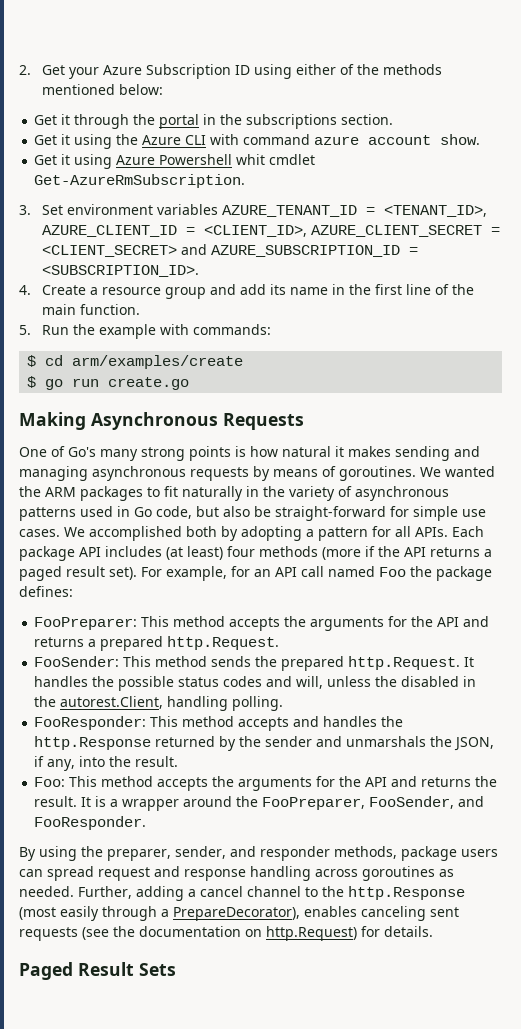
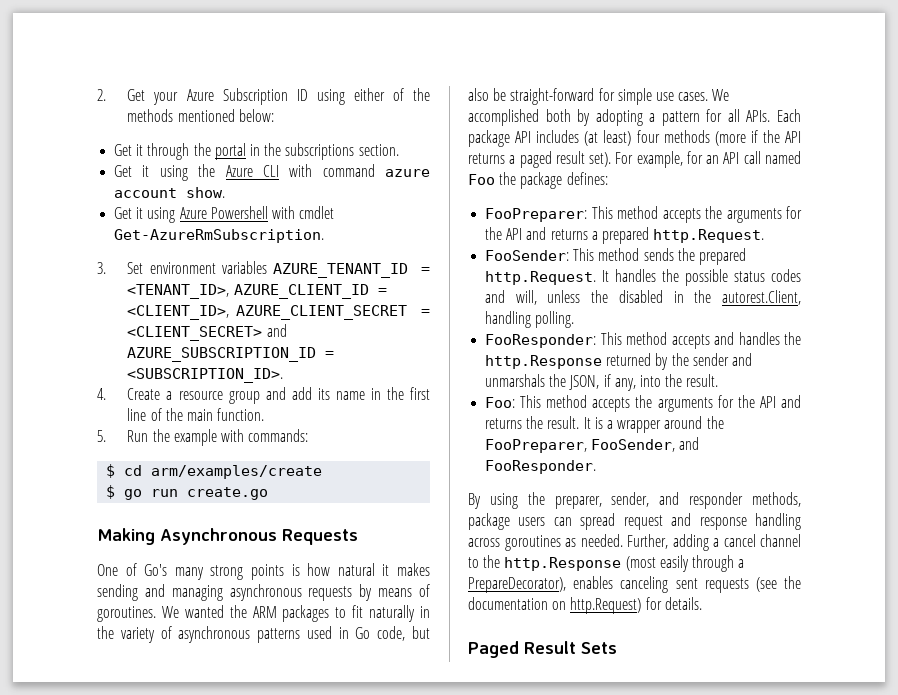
- Get it using Azure Powershell whit cmdlet Get-AzureRmSubscription.
+ Get it using Azure Powershell with cmdlet Get-AzureRmSubscription.

